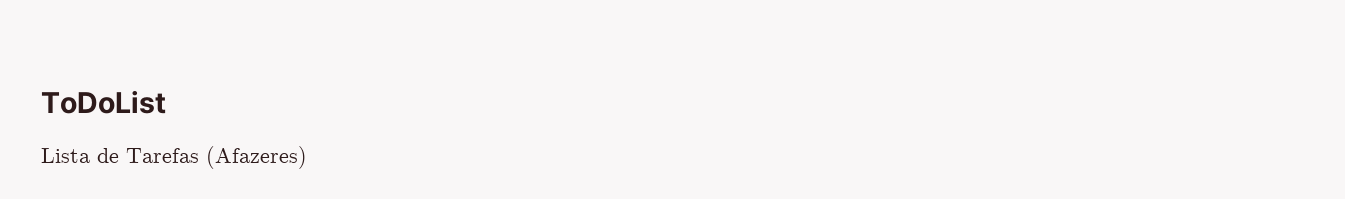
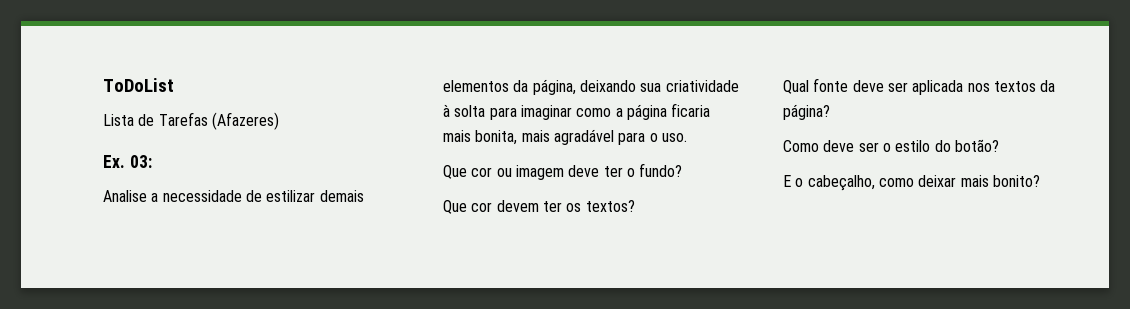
+ Ex. 03:
+ Analise a necessidade de estilizar demais elementos da página, deixando sua criatividade à solta para imaginar como a página ficaria mais bonita, mais agradável para o uso.
+ Que cor ou imagem deve ter o fundo?
+ Que cor devem ter os textos?
+ Qual fonte deve ser aplicada nos textos da página?
+ Como deve ser o estilo do botão?
+ E o cabeçalho, como deixar mais bonito?

